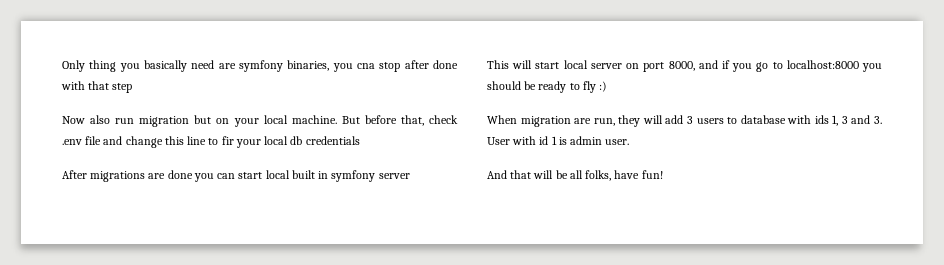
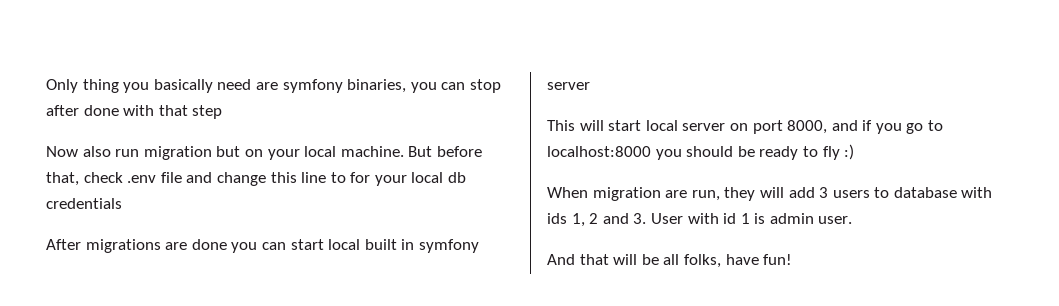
- Only thing you basically need are symfony binaries, you cna stop after done with that step
+ Only thing you basically need are symfony binaries, you can stop after done with that step
- But before that, check .env file and change this line to fir your local db credentials
+ But before that, check .env file and change this line to for your local db credentials
- When migration are run, they will add 3 users to database with ids 1, 3 and 3. User with id 1 is admin user.
+ When migration are run, they will add 3 users to database with ids 1, 2 and 3. User with id 1 is admin user.

